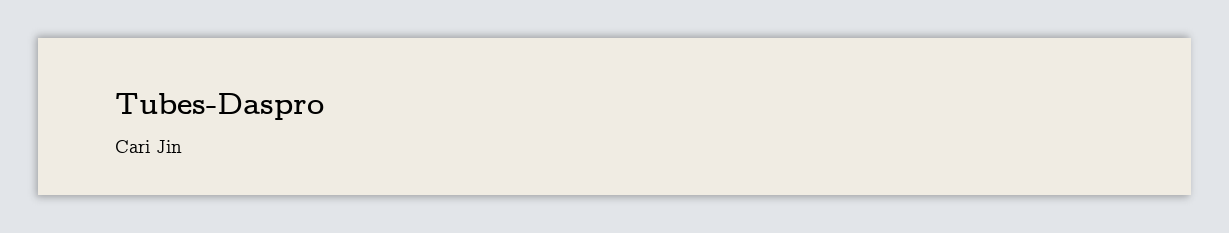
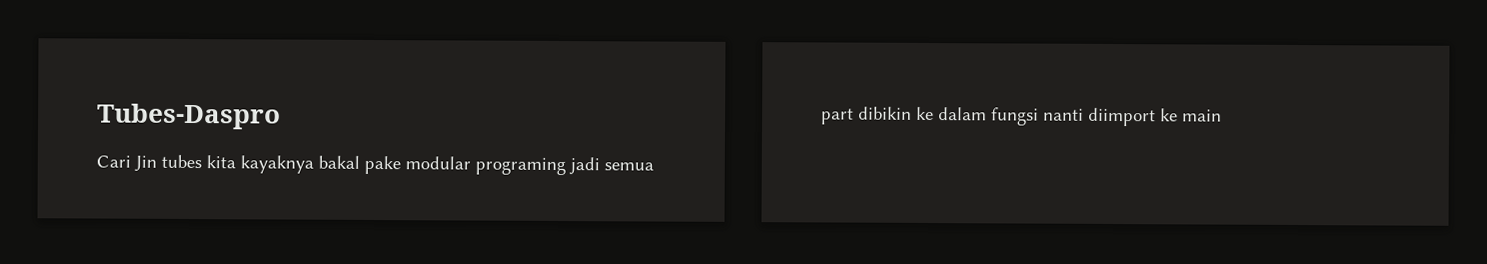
- Cari Jin
+ Cari Jin tubes kita kayaknya bakal pake modular programing jadi semua part dibikin ke dalam fungsi nanti diimport ke main

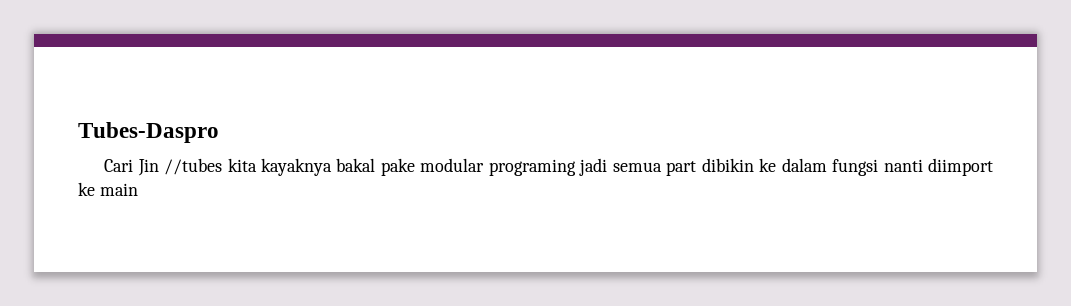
- Cari Jin tubes kita kayaknya bakal pake modular programing jadi semua part dibikin ke dalam fungsi nanti diimport ke main
+ Cari Jin //tubes kita kayaknya bakal pake modular programing jadi semua part dibikin ke dalam fungsi nanti diimport ke main

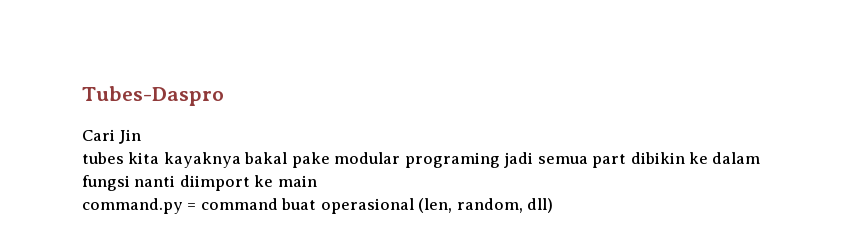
- Cari Jin //tubes kita kayaknya bakal pake modular programing jadi semua part dibikin ke dalam fungsi nanti diimport ke main
+ Cari Jin
+ tubes kita kayaknya bakal pake modular programing jadi semua part dibikin ke dalam fungsi nanti diimport ke main
+ command.py = command buat operasional (len, random, dll)

